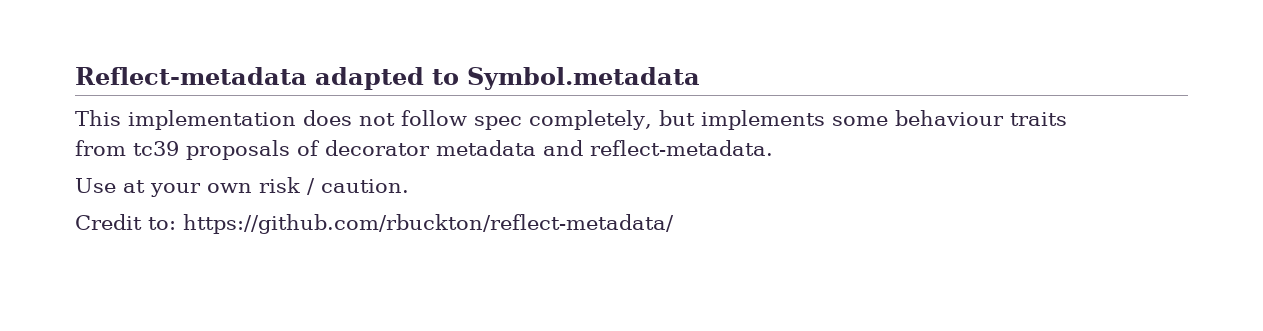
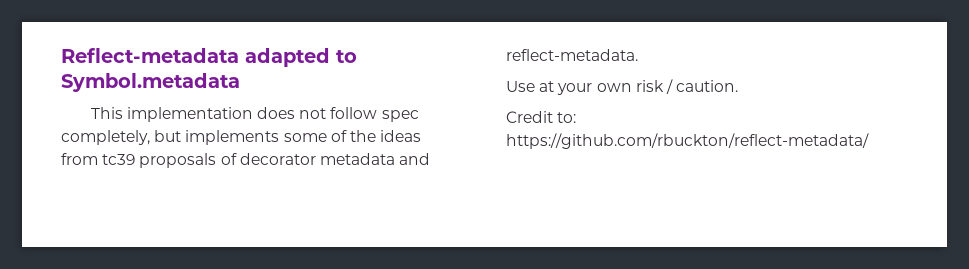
- This implementation does not follow spec completely, but implements some behaviour traits
+ This implementation does not follow spec completely, but implements some of the ideas

